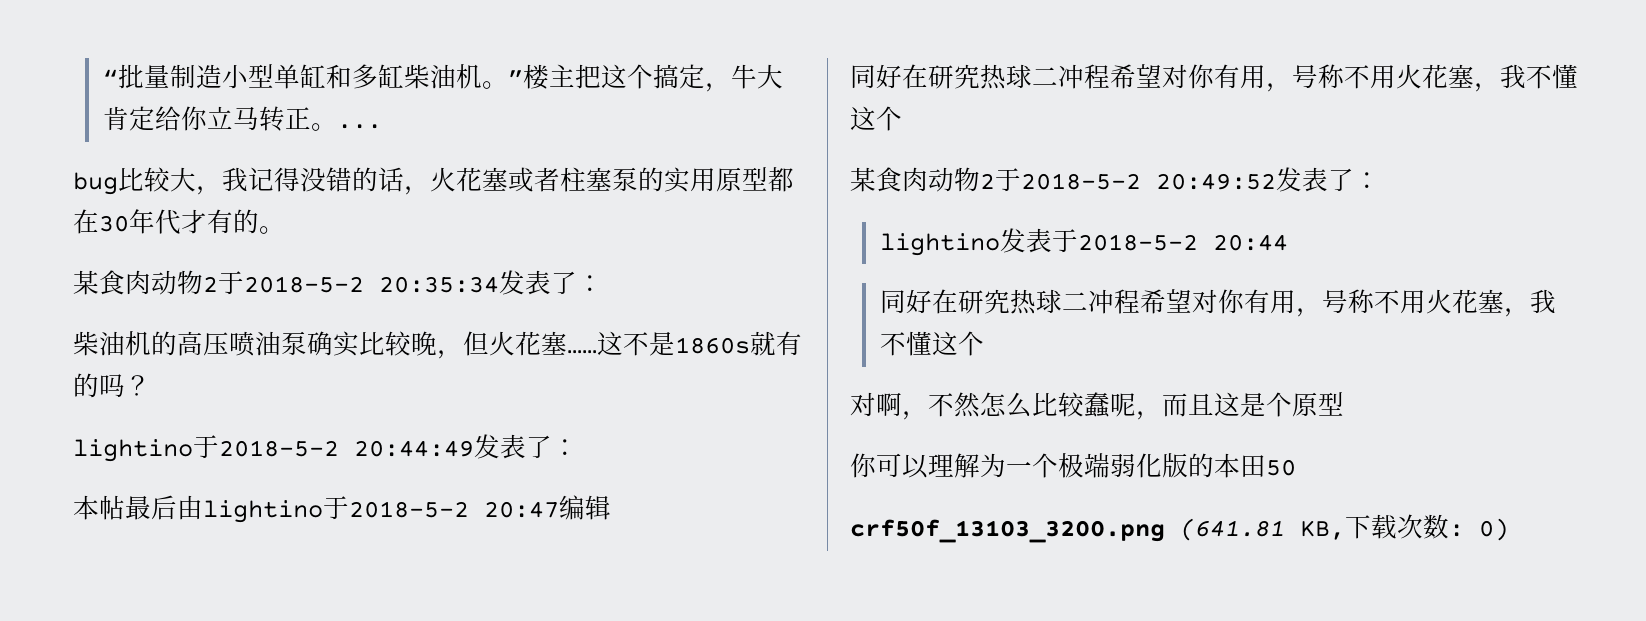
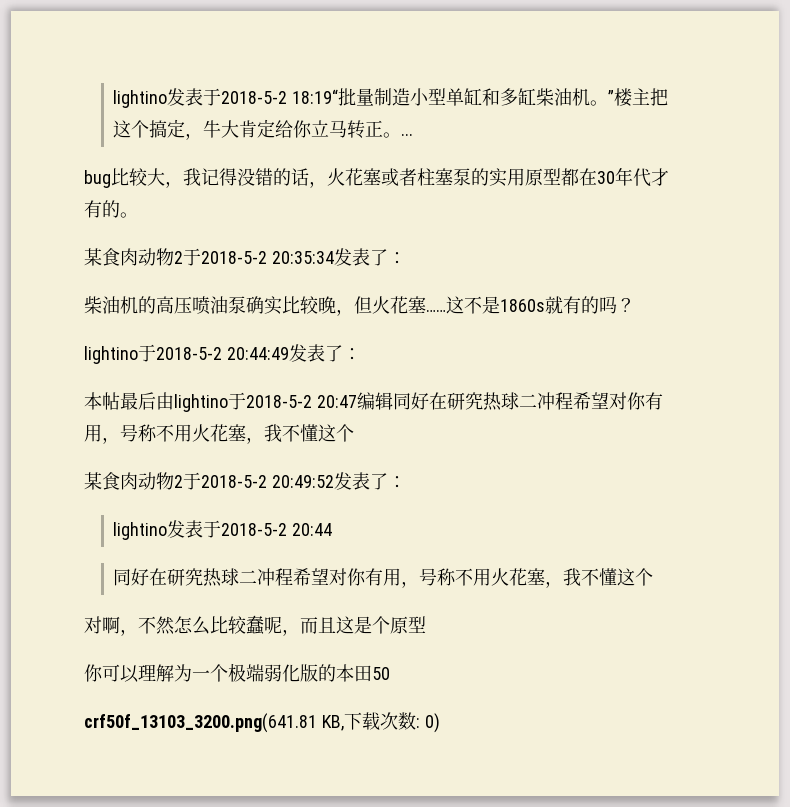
- “批量制造小型单缸和多缸柴油机。”楼主把这个搞定，牛大肯定给你立马转正。...
+ lightino发表于2018-5-2 18:19“批量制造小型单缸和多缸柴油机。”楼主把这个搞定，牛大肯定给你立马转正。...
- 本帖最后由lightino于2018-5-2 20:47编辑
- 同好在研究热球二冲程希望对你有用，号称不用火花塞，我不懂这个
+ 本帖最后由lightino于2018-5-2 20:47编辑同好在研究热球二冲程希望对你有用，号称不用火花塞，我不懂这个
- crf50f_13103_3200.png (641.81 KB,下载次数: 0)
+ crf50f_13103_3200.png(641.81 KB,下载次数: 0)

